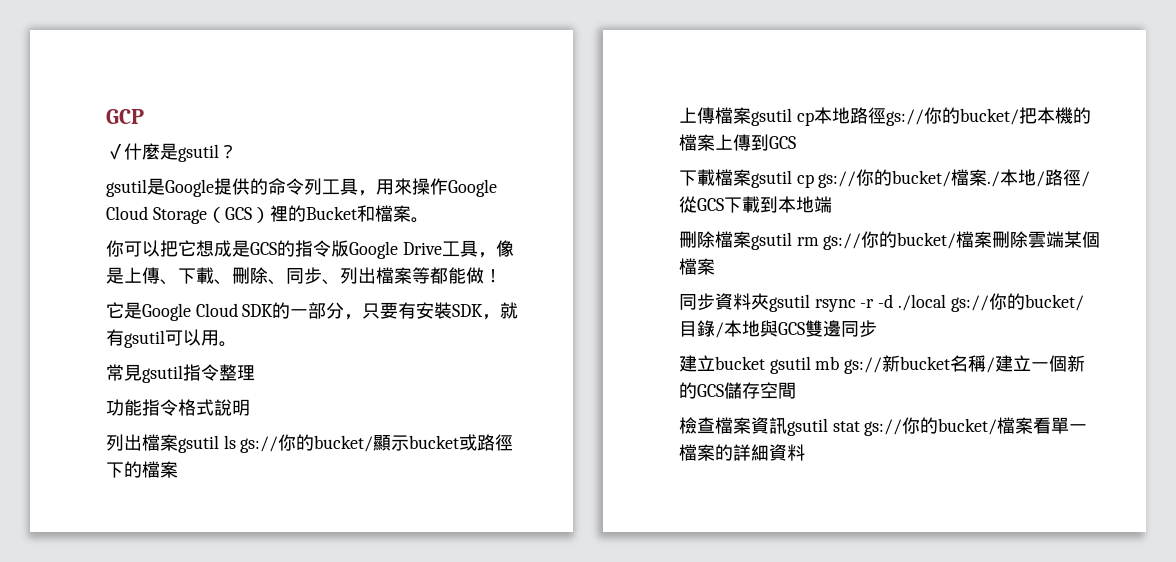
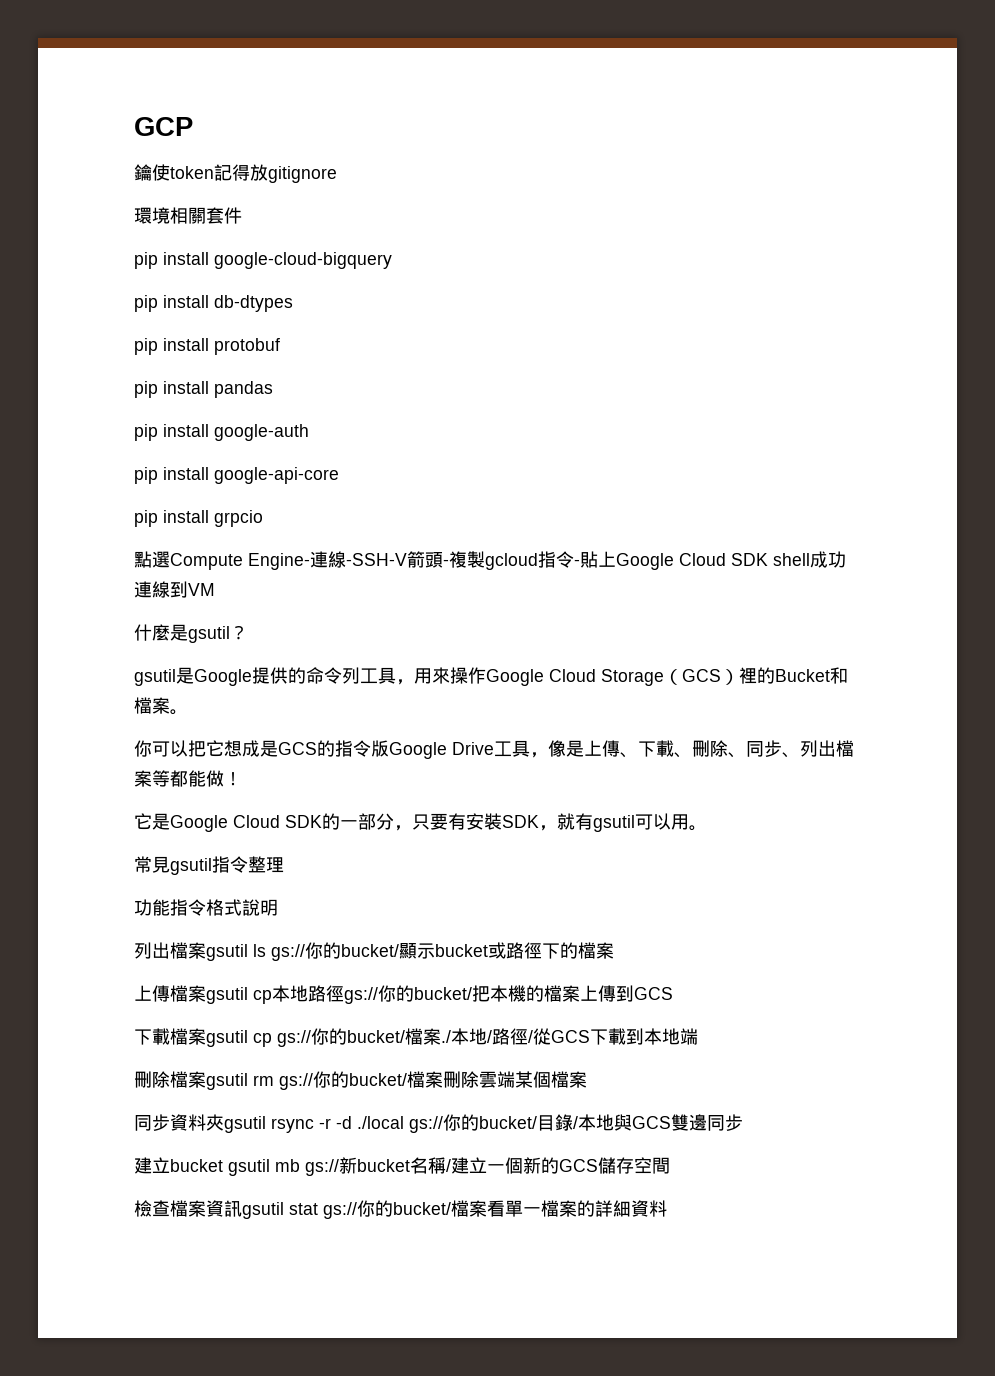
- ✓什麼是gsutil？
+ 鑰使token記得放gitignore
+ 環境相關套件
+ pip install google-cloud-bigquery
+ pip install db-dtypes
+ pip install protobuf
+ pip install pandas
+ pip install google-auth
+ pip install google-api-core
+ pip install grpcio
+ 點選Compute Engine-連線-SSH-V箭頭-複製gcloud指令-貼上Google Cloud SDK shell成功連線到VM
+ 什麼是gsutil？

